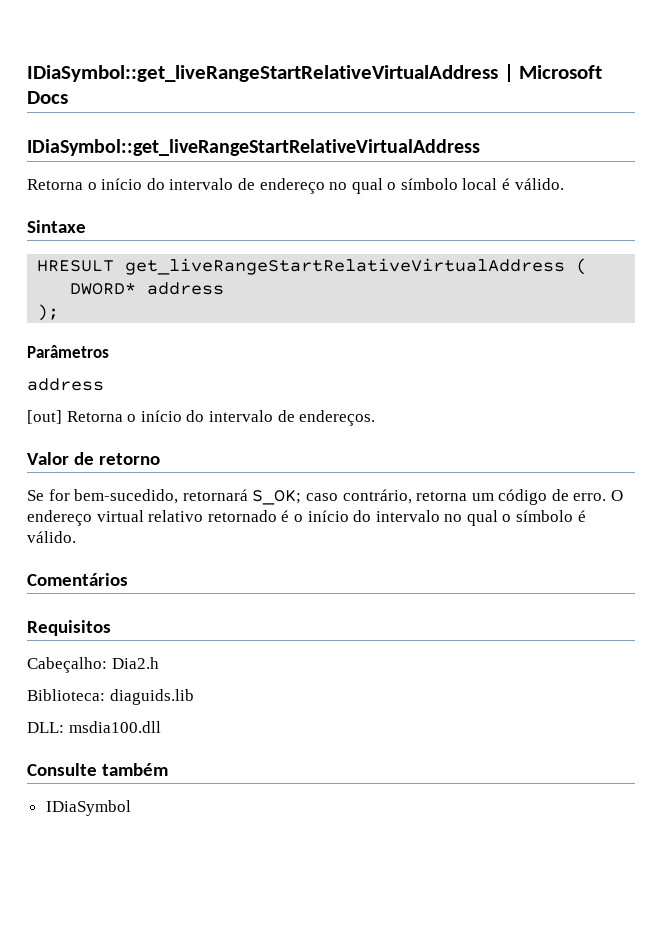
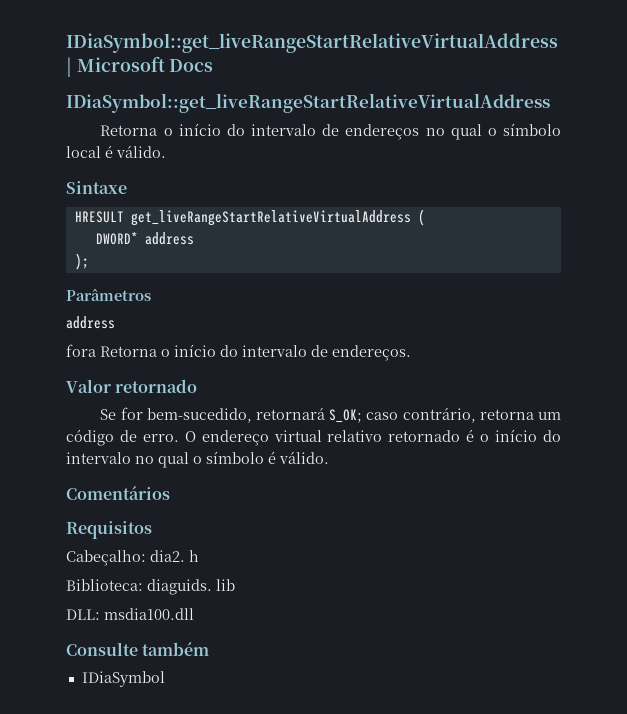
- Retorna o início do intervalo de endereço no qual o símbolo local é válido.
+ Retorna o início do intervalo de endereços no qual o símbolo local é válido.
- [out] Retorna o início do intervalo de endereços.
+ fora Retorna o início do intervalo de endereços.
- Valor de retorno
+ Valor retornado
- Cabeçalho: Dia2.h
+ Cabeçalho: dia2. h
- Biblioteca: diaguids.lib
+ Biblioteca: diaguids. lib

